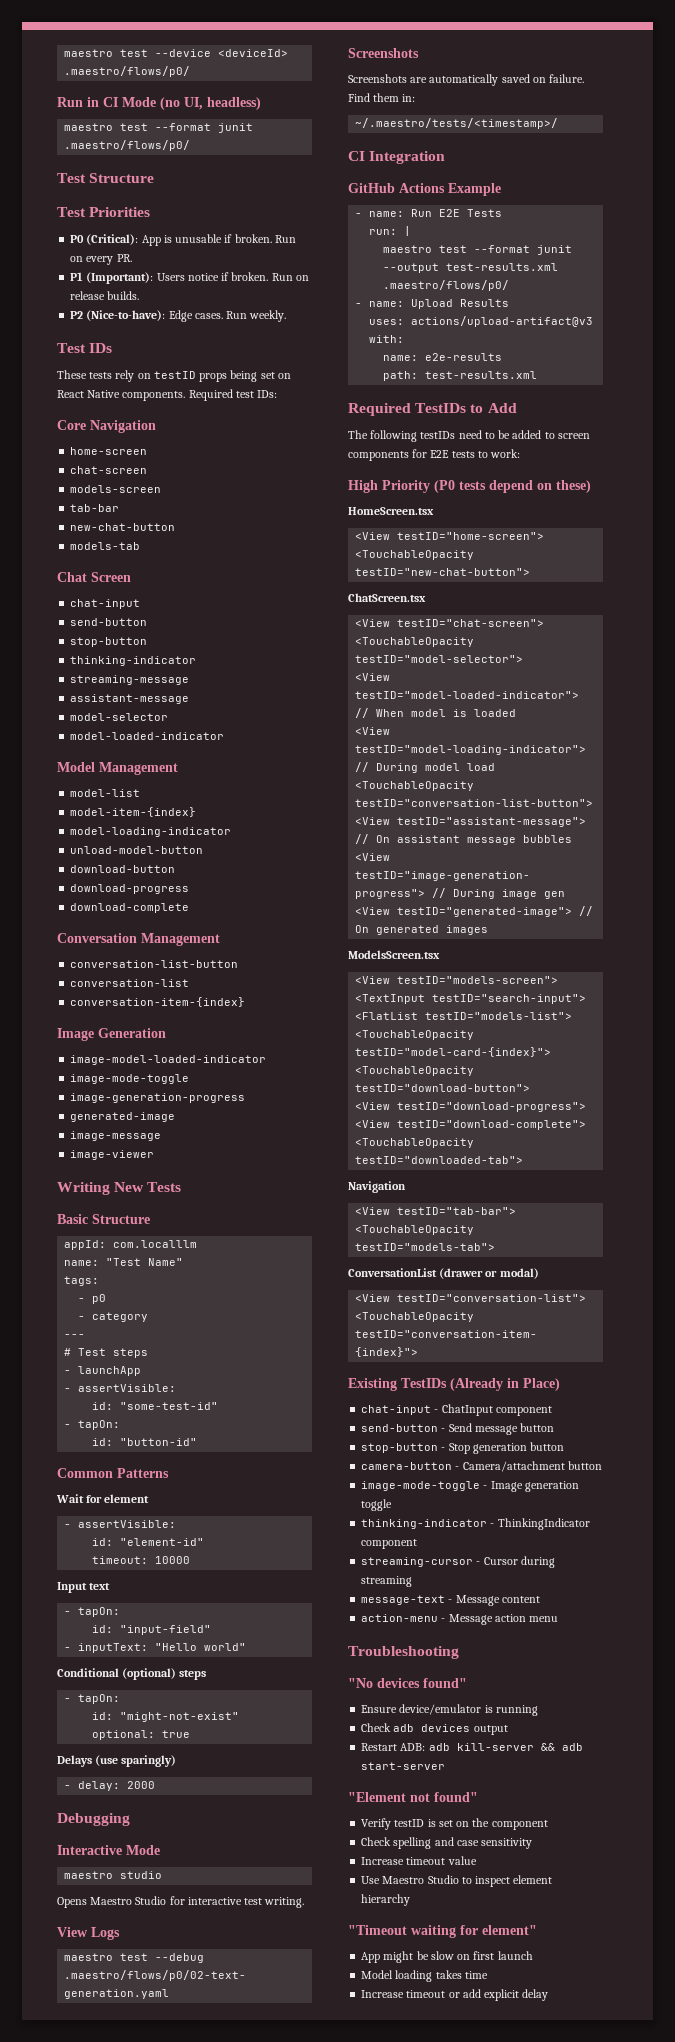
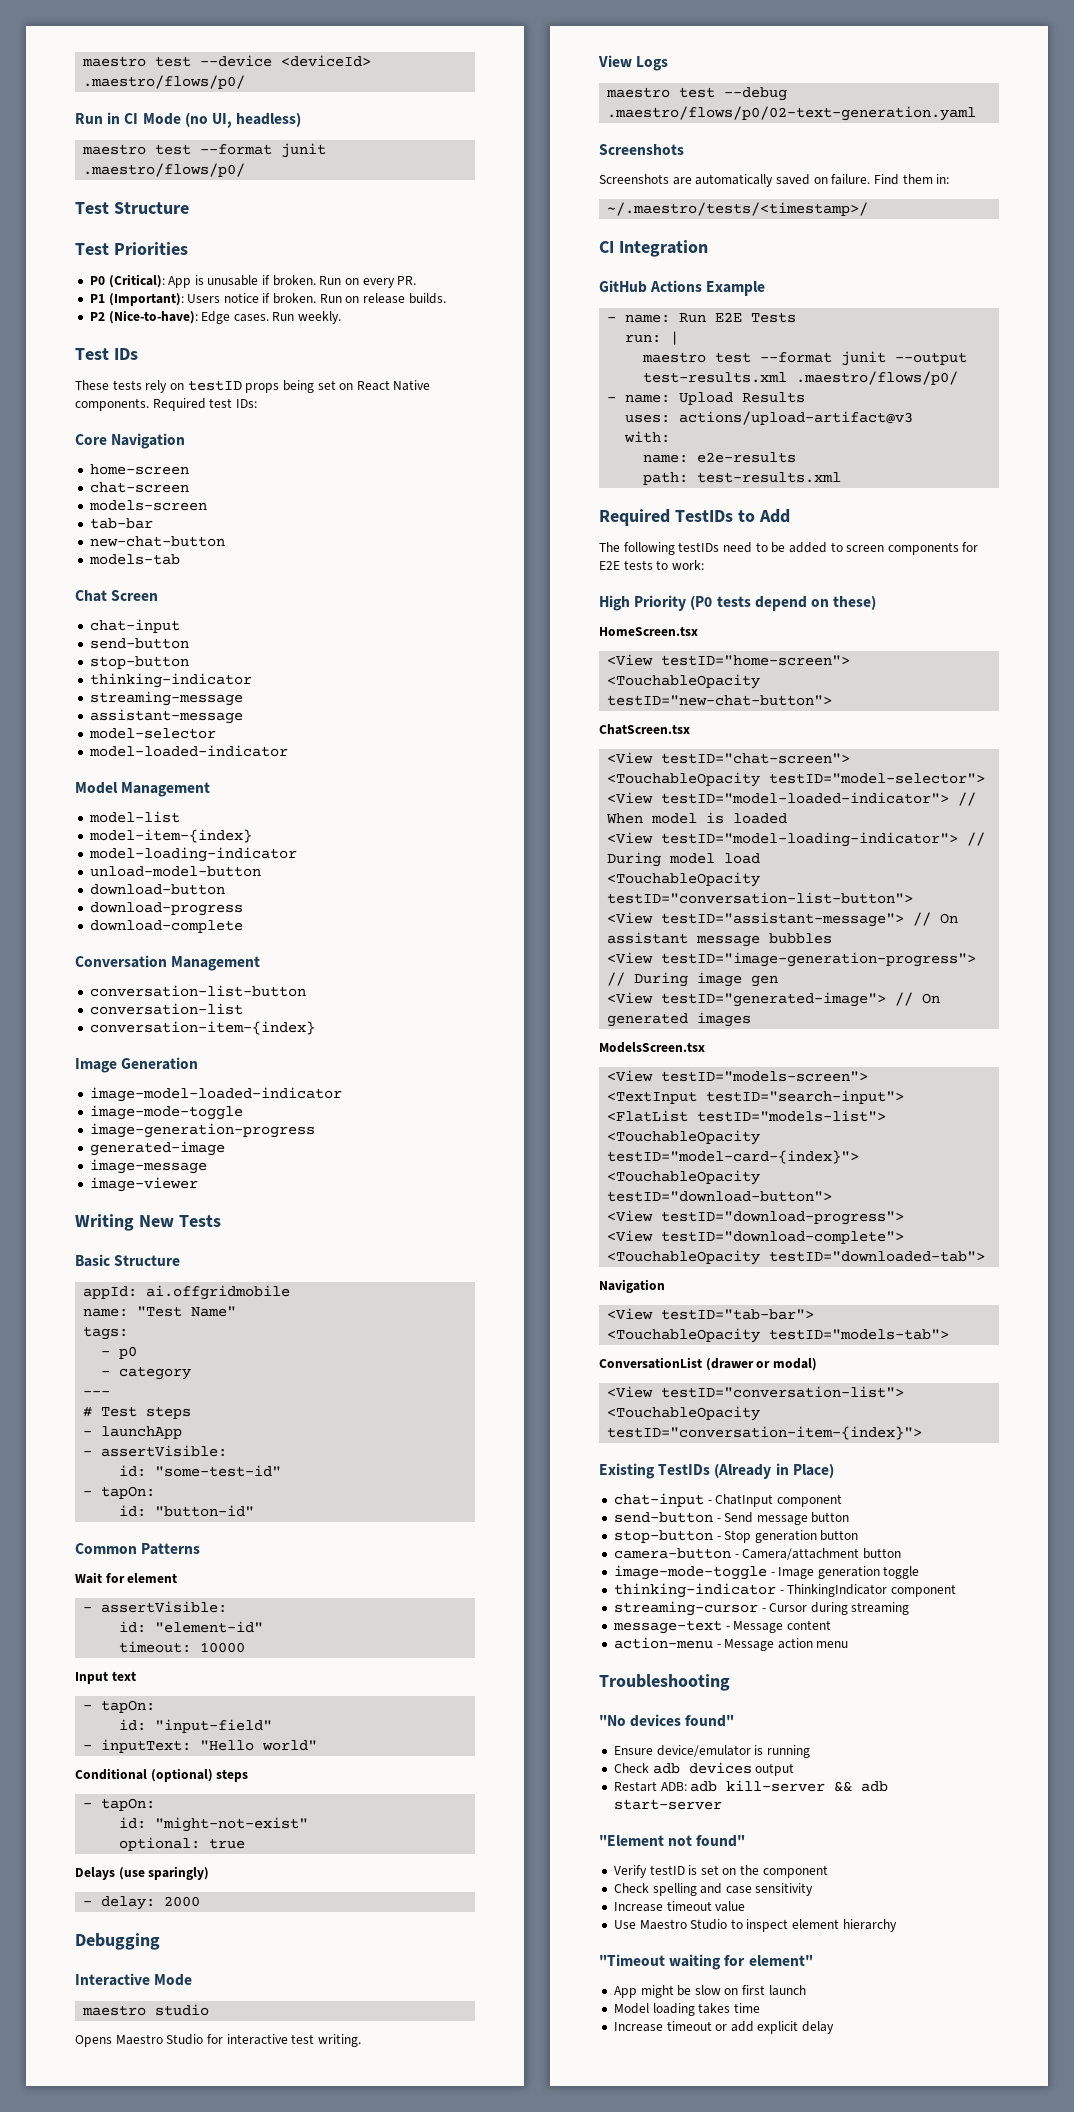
- appId: com.localllm
+ appId: ai.offgridmobile

